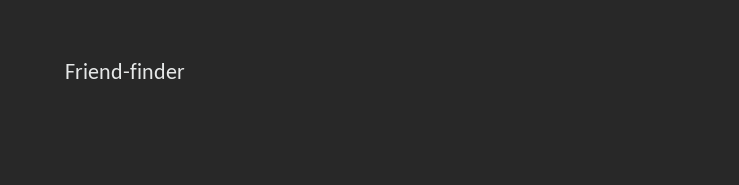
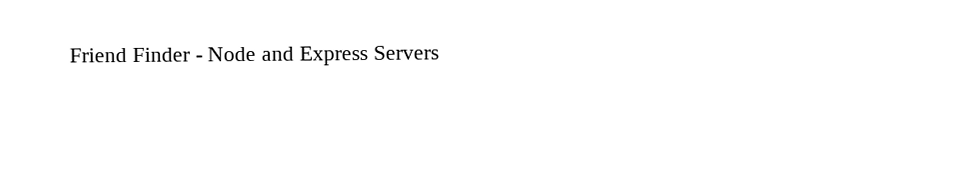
- Friend-finder
+ Friend Finder - Node and Express Servers

